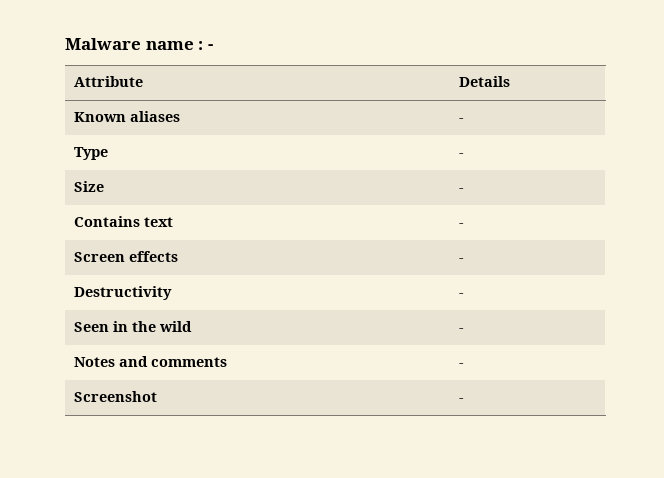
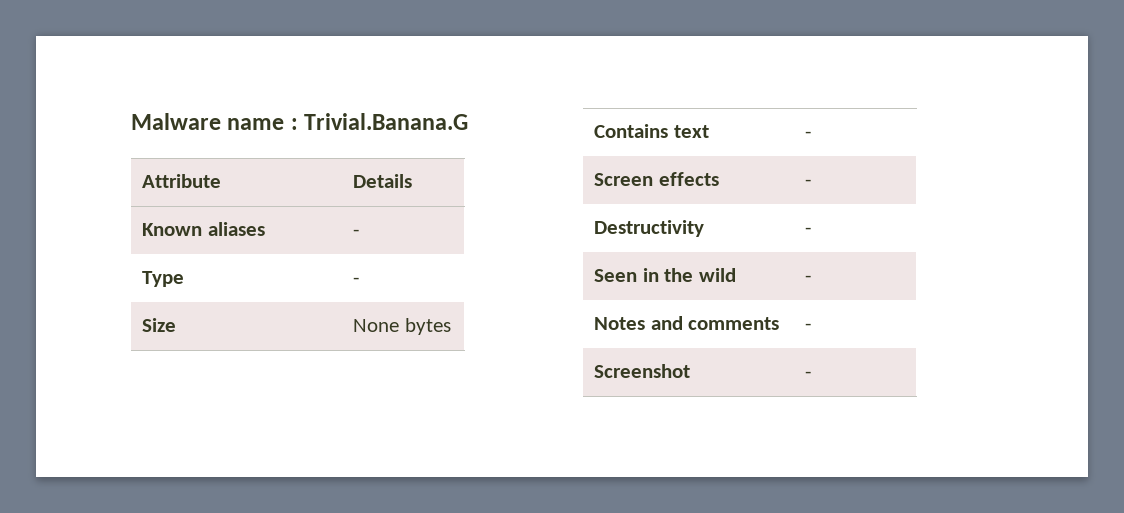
- Malware name : -
+ Malware name : Trivial.Banana.G
- Size | -
+ Size | None bytes

